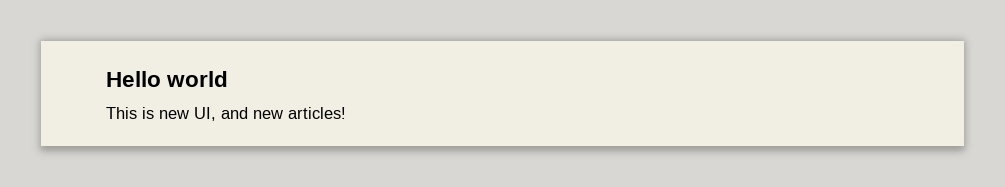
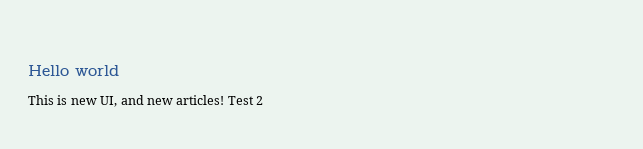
+ Test 2

